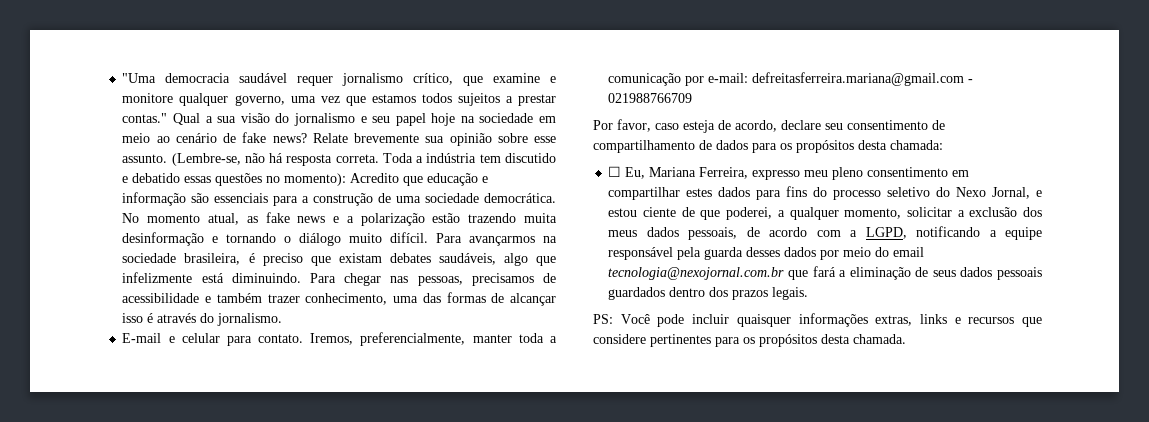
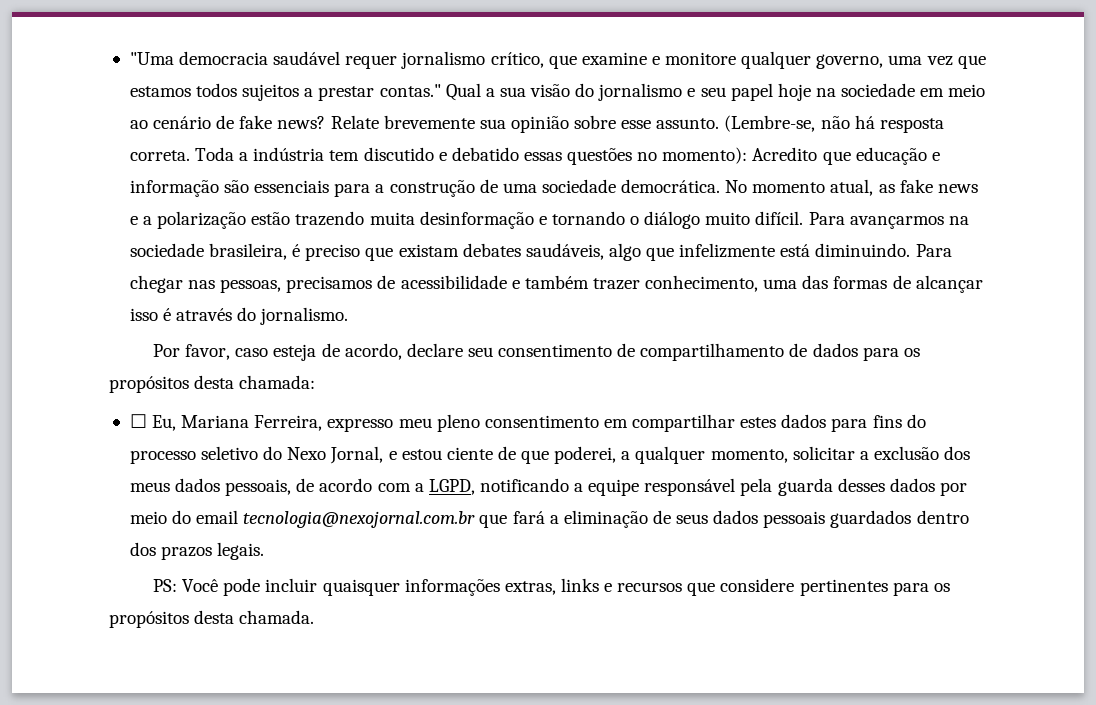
- E-mail e celular para contato. Iremos, preferencialmente, manter toda a comunicação por e-mail: defreitasferreira.mariana@gmail.com - 021988766709

